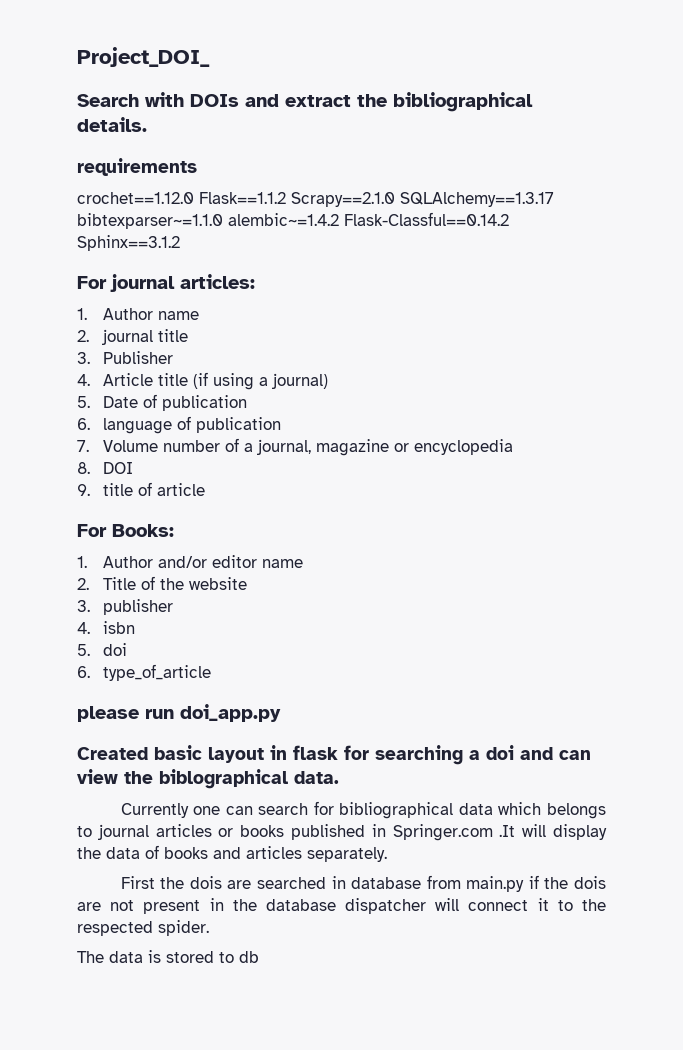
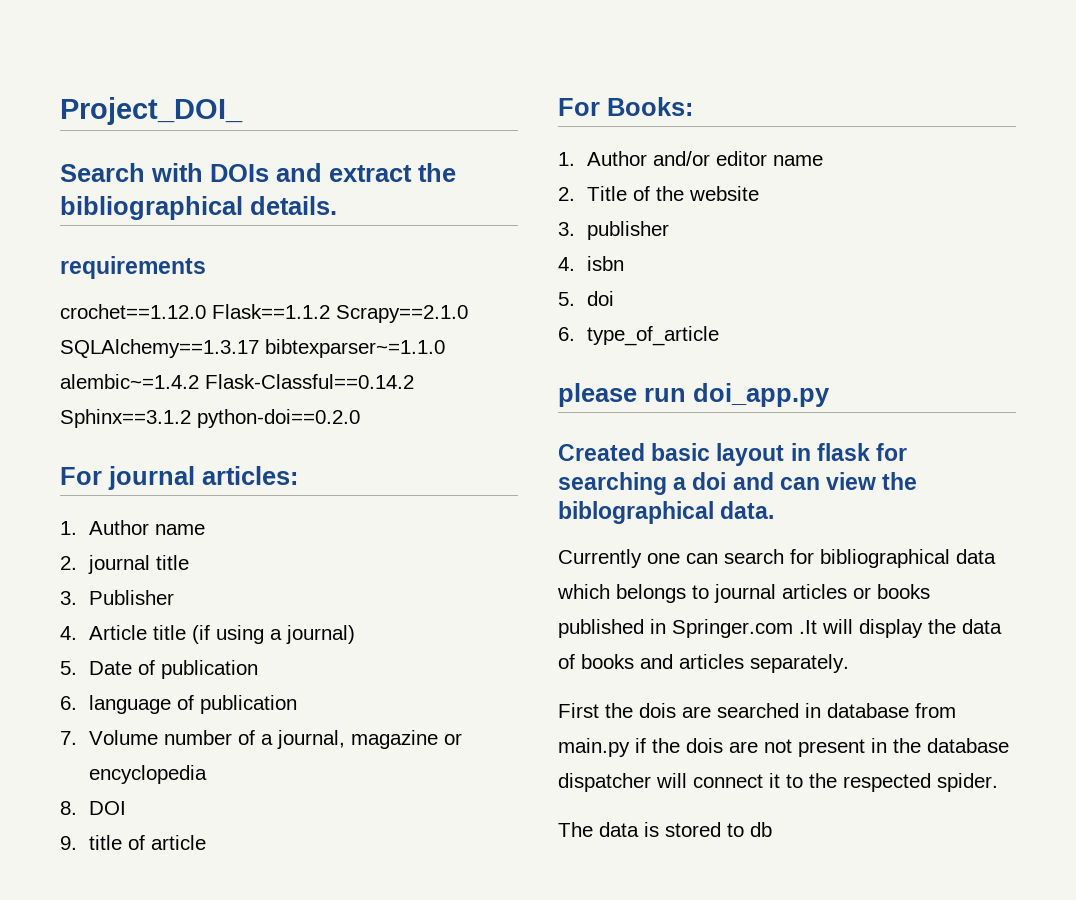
- crochet==1.12.0 Flask==1.1.2 Scrapy==2.1.0 SQLAlchemy==1.3.17 bibtexparser~=1.1.0 alembic~=1.4.2 Flask-Classful==0.14.2 Sphinx==3.1.2
+ crochet==1.12.0 Flask==1.1.2 Scrapy==2.1.0 SQLAlchemy==1.3.17 bibtexparser~=1.1.0 alembic~=1.4.2 Flask-Classful==0.14.2 Sphinx==3.1.2 python-doi==0.2.0

